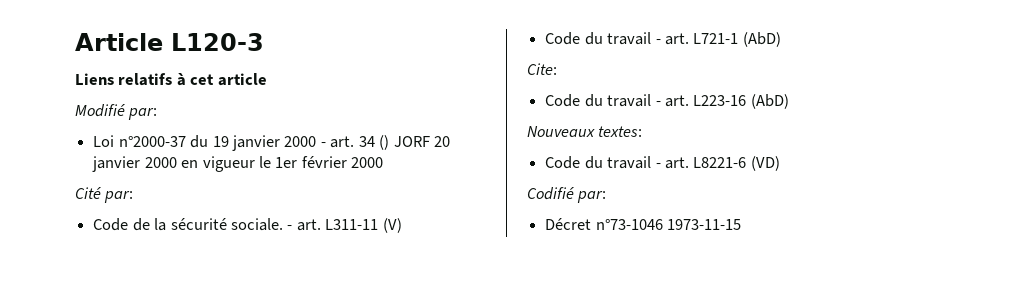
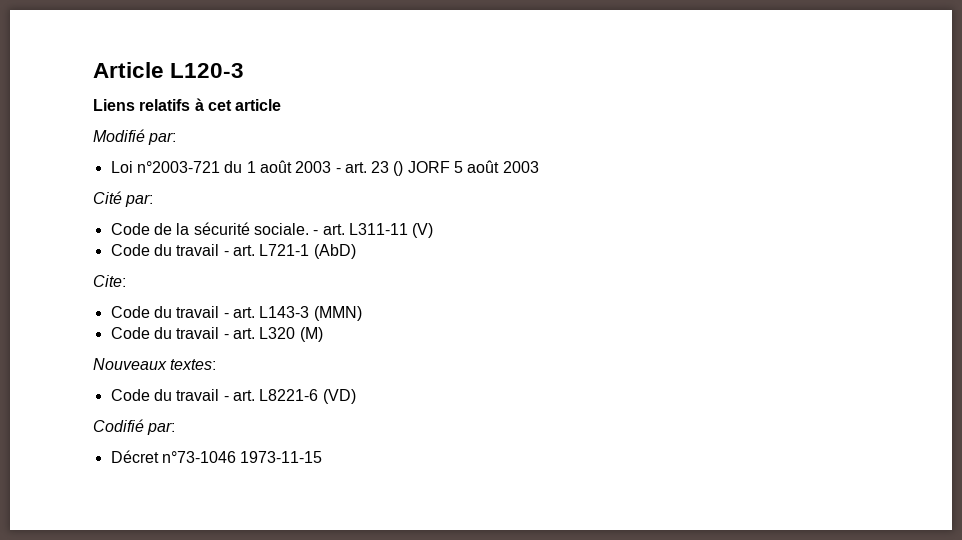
- Loi n°2000-37 du 19 janvier 2000 - art. 34 () JORF 20 janvier 2000 en vigueur le 1er février 2000
+ Loi n°2003-721 du 1 août 2003 - art. 23 () JORF 5 août 2003
- Code du travail - art. L223-16 (AbD)
+ Code du travail - art. L143-3 (MMN)
+ Code du travail - art. L320 (M)

